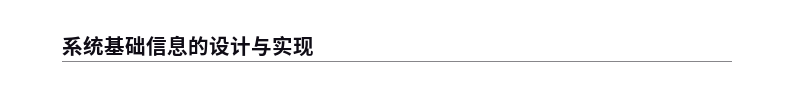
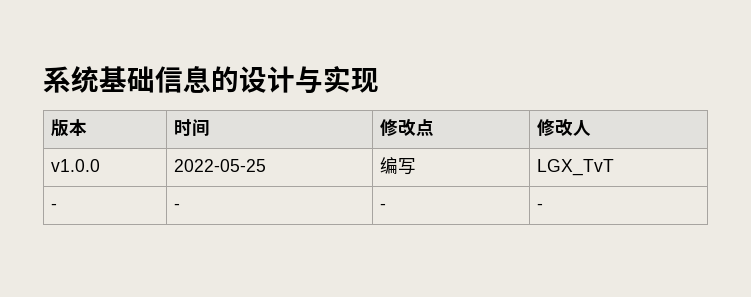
+ 版本 | 时间 | 修改点 | 修改人
+ v1.0.0 | 2022-05-25 | 编写 | LGX_TvT
+ - | - | - | -

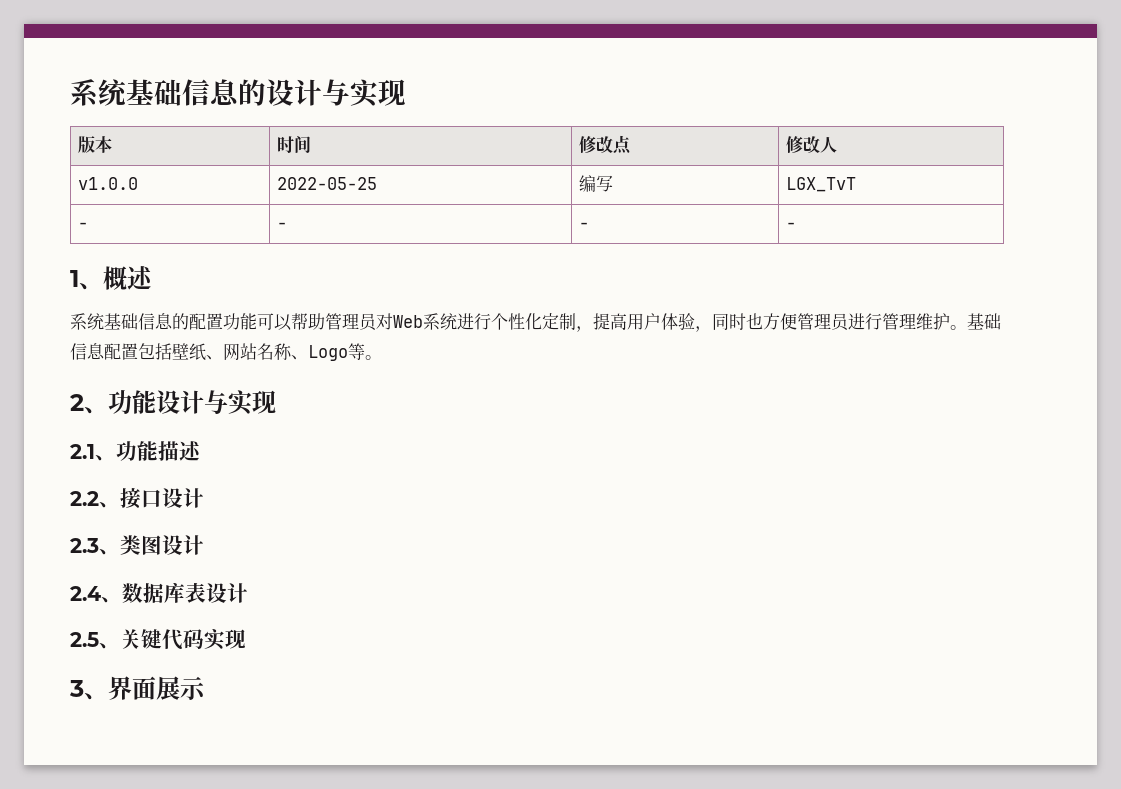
+ 1、概述
+ 系统基础信息的配置功能可以帮助管理员对Web系统进行个性化定制，提高用户体验，同时也方便管理员进行管理维护。基础信息配置包括壁纸、网站名称、Logo等。
+ 2、功能设计与实现
+ 2.1、功能描述
+ 2.2、接口设计
+ 2.3、类图设计
+ 2.4、数据库表设计
+ 2.5、关键代码实现
+ 3、界面展示

